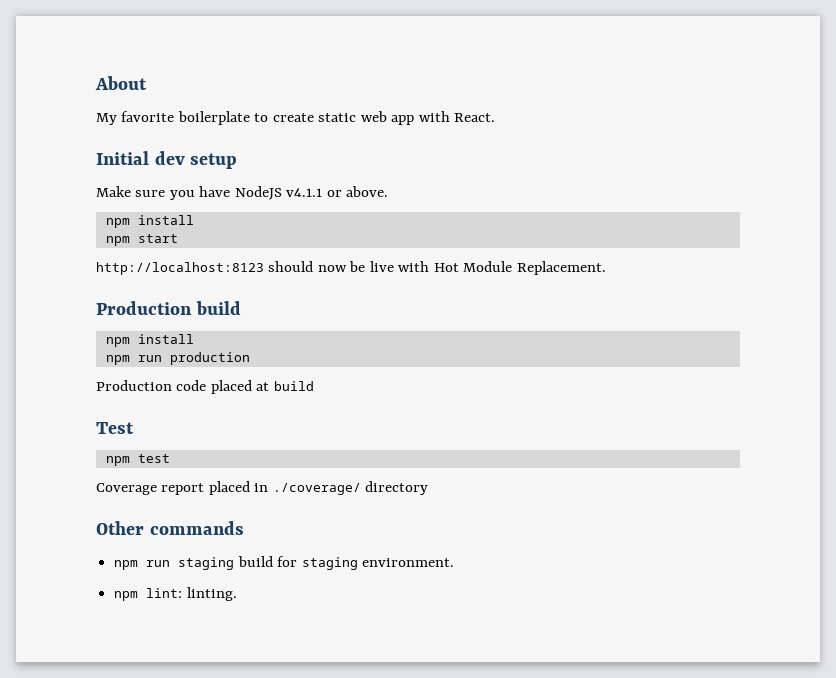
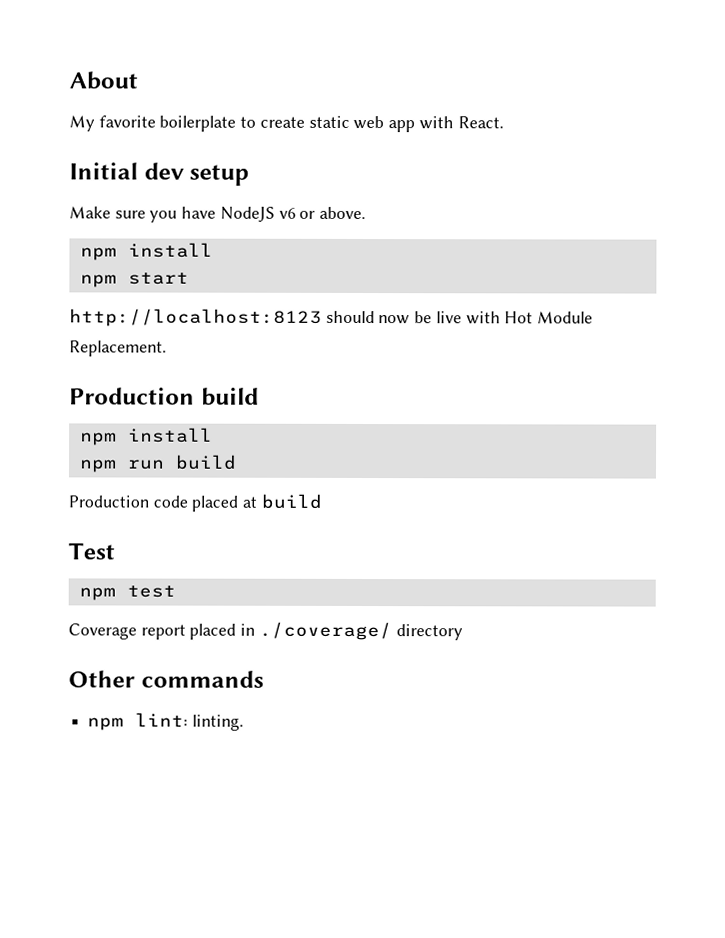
- Make sure you have NodeJS v4.1.1 or above.
+ Make sure you have NodeJS v6 or above.
- npm run production
+ npm run build
- npm run staging build for staging environment.

